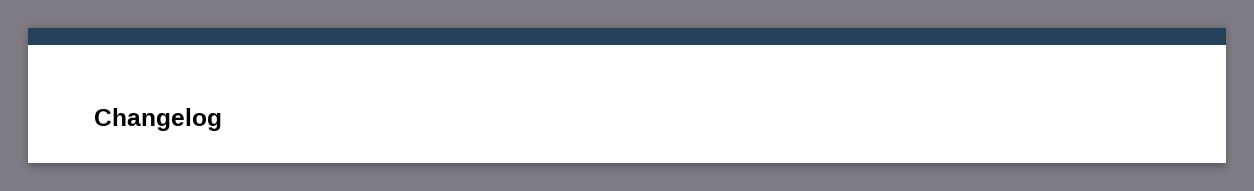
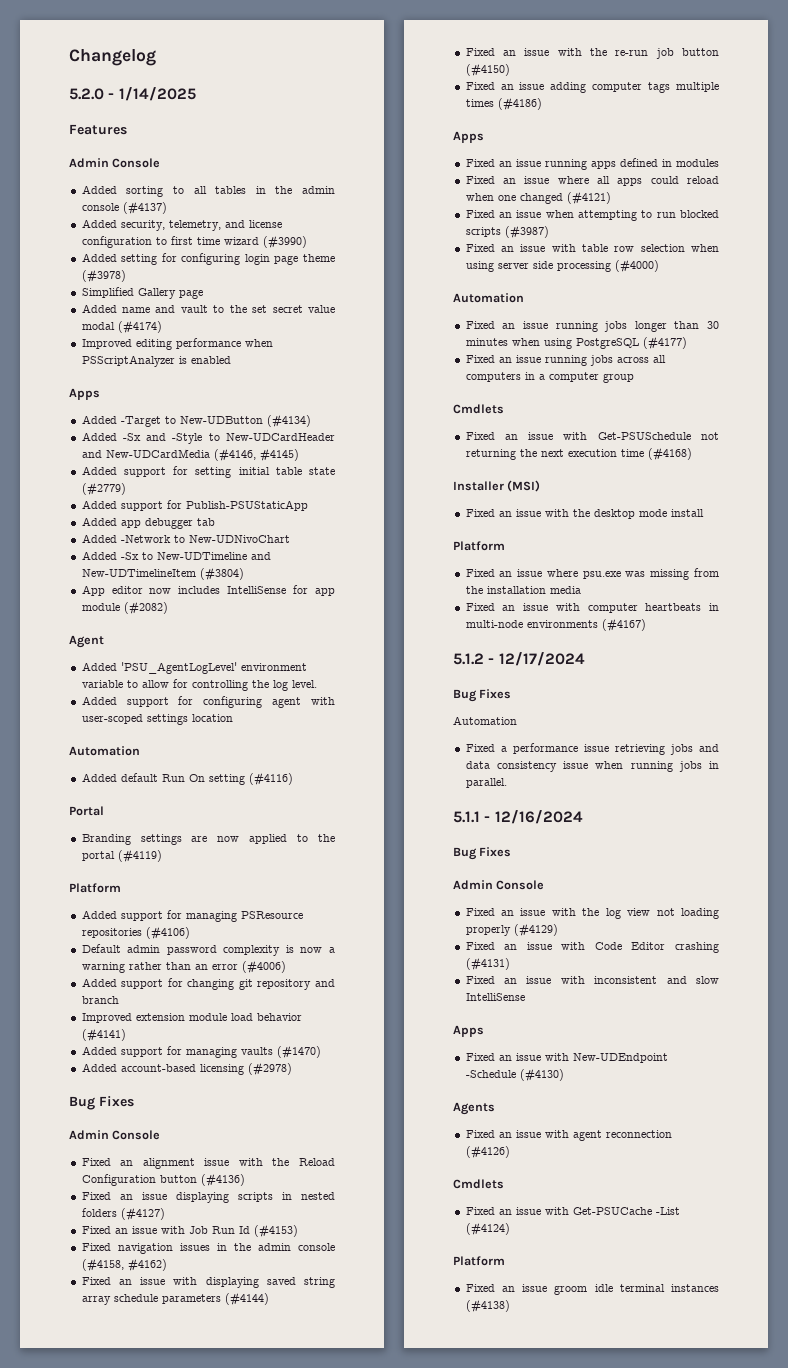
+ 5.2.0 - 1/14/2025
+ Features
+ Admin Console
+ Added sorting to all tables in the admin console (#4137)
+ Added security, telemetry, and license configuration to first time wizard (#3990)
+ Added setting for configuring login page theme (#3978)
+ Simplified Gallery page
+ Added name and vault to the set secret value modal (#4174)
+ Improved editing performance when PSScriptAnalyzer is enabled
+ Apps
+ Added -Target to New-UDButton (#4134)
+ Added -Sx and -Style to New-UDCardHeader and New-UDCardMedia (#4146, #4145)
+ Added support for setting initial table state (#2779)
+ Added support for Publish-PSUStaticApp
+ Added app debugger tab
+ Added -Network to New-UDNivoChart
+ Added -Sx to New-UDTimeline and New-UDTimelineItem (#3804)
+ App editor now includes IntelliSense for app module (#2082)
+ Agent
+ Added 'PSU_AgentLogLevel' environment variable to allow for controlling the log level.
+ Added support for configuring agent with user-scoped settings location
+ Automation
+ Added default Run On setting (#4116)
+ Portal
+ Branding settings are now applied to the portal (#4119)
+ Platform
+ Added support for managing PSResource repositories (#4106)
+ Default admin password complexity is now a warning rather than an error (#4006)
+ Added support for changing git repository and branch
+ Improved extension module load behavior (#4141)
+ Added support for managing vaults (#1470)
+ Added account-based licensing (#2978)
+ Bug Fixes
+ Admin Console
+ Fixed an alignment issue with the Reload Configuration button (#4136)
+ Fixed an issue displaying scripts in nested folders (#4127)
+ Fixed an issue with Job Run Id (#4153)
+ Fixed navigation issues in the admin console (#4158, #4162)
+ Fixed an issue with displaying saved string array schedule parameters (#4144)
+ Fixed an issue with the re-run job button (#4150)
+ Fixed an issue adding computer tags multiple times (#4186)
+ Apps
+ Fixed an issue running apps defined in modules
+ Fixed an issue where all apps could reload when one changed (#4121)
+ Fixed an issue when attempting to run blocked scripts (#3987)
+ Fixed an issue with table row selection when using server side processing (#4000)
+ Automation
+ Fixed an issue running jobs longer than 30 minutes when using PostgreSQL (#4177)
+ Fixed an issue running jobs across all computers in a computer group
+ Cmdlets
+ Fixed an issue with Get-PSUSchedule not returning the next execution time (#4168)
+ Installer (MSI)
+ Fixed an issue with the desktop mode install
+ Platform
+ Fixed an issue where psu.exe was missing from the installation media
+ Fixed an issue with computer heartbeats in multi-node environments (#4167)
+ 5.1.2 - 12/17/2024
+ Bug Fixes
+ Automation
+ Fixed a performance issue retrieving jobs and data consistency issue when running jobs in parallel.
+ 5.1.1 - 12/16/2024
+ Bug Fixes
+ Admin Console
+ Fixed an issue with the log view not loading properly (#4129)
+ Fixed an issue with Code Editor crashing (#4131)
+ Fixed an issue with inconsistent and slow IntelliSense
+ Apps
+ Fixed an issue with New-UDEndpoint -Schedule (#4130)
+ Agents
+ Fixed an issue with agent reconnection (#4126)
+ Cmdlets
+ Fixed an issue with Get-PSUCache -List (#4124)
+ Platform
+ Fixed an issue groom idle terminal instances (#4138)

